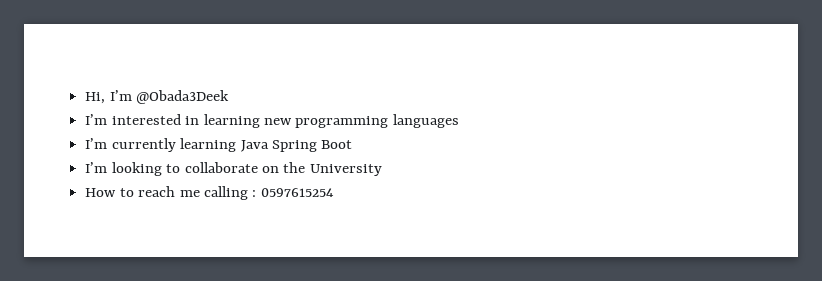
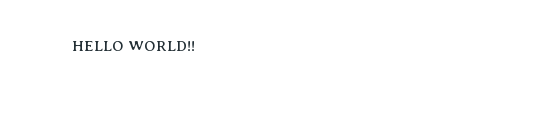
- Hi, I’m @Obada3Deek
- I’m interested in learning new programming languages
- I’m currently learning Java Spring Boot
- I’m looking to collaborate on the University
- How to reach me calling : 0597615254
+ HELLO WORLD!!

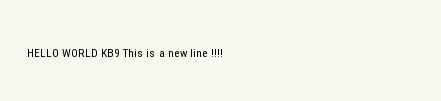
- HELLO WORLD!!
+ HELLO WORLD KB9 This is a new line !!!!

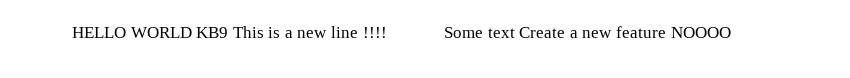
+ Some text Create a new feature NOOOO

